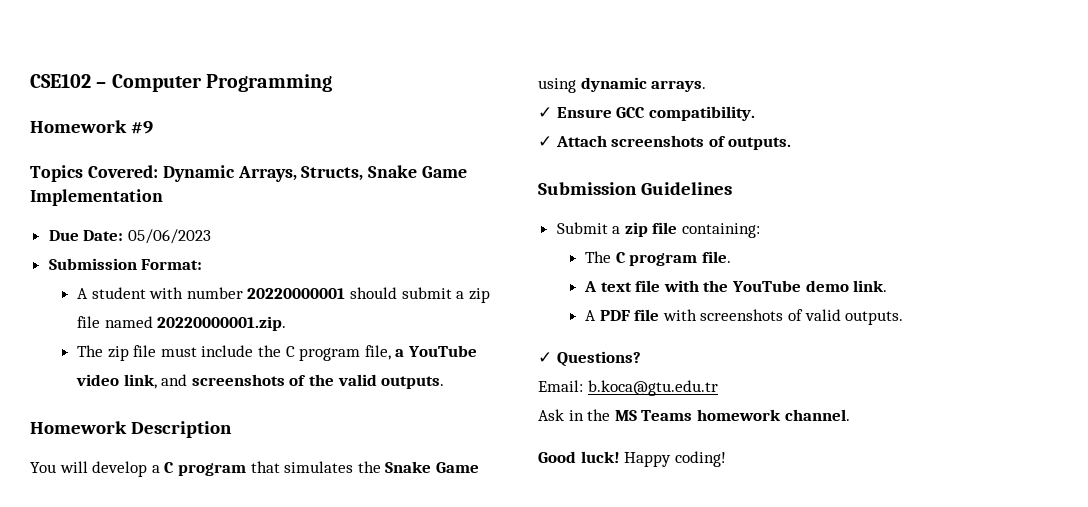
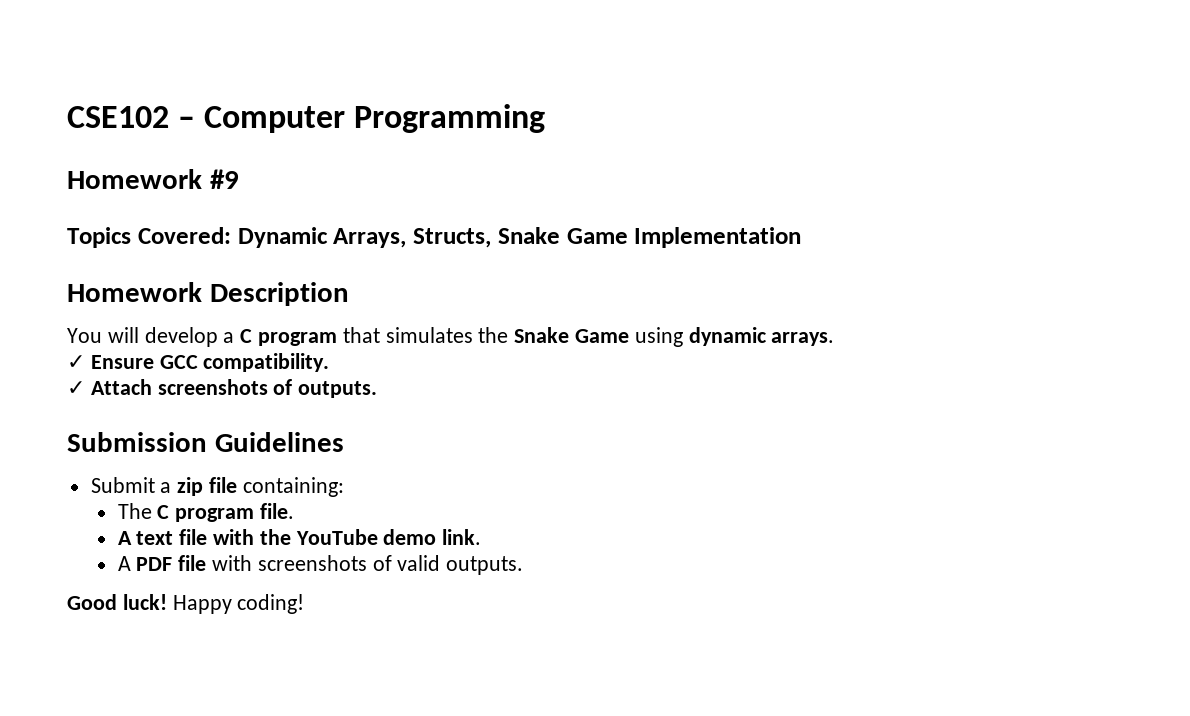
- Due Date: 05/06/2023
- Submission Format:
- A student with number 20220000001 should submit a zip file named 20220000001.zip.
- The zip file must include the C program file, a YouTube video link, and screenshots of the valid outputs.
- ✓ Questions?
- Email: b.koca@gtu.edu.tr
- Ask in the MS Teams homework channel.

